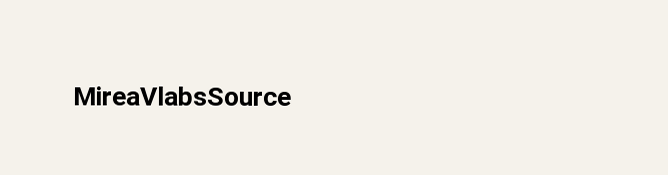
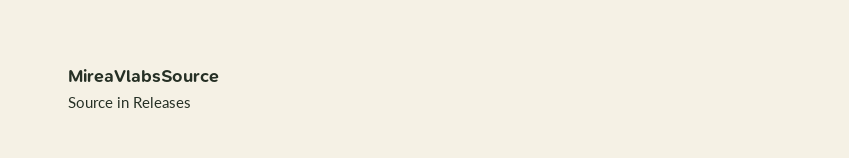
+ Source in Releases

